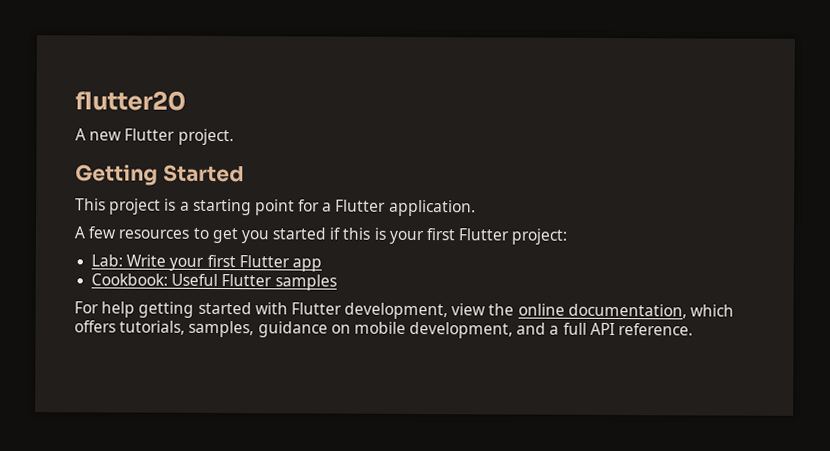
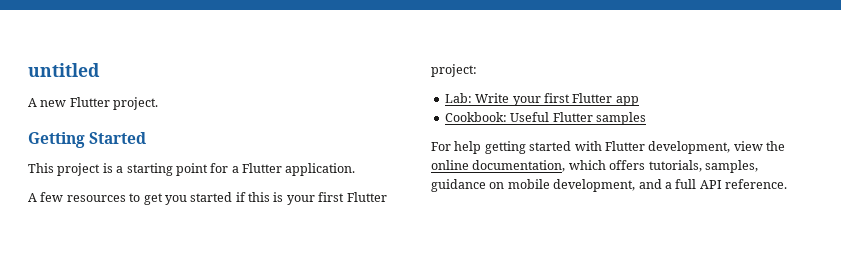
- flutter20
+ untitled

